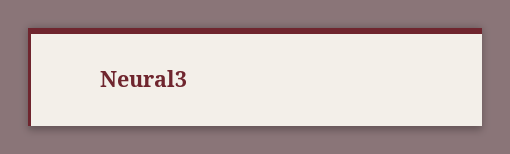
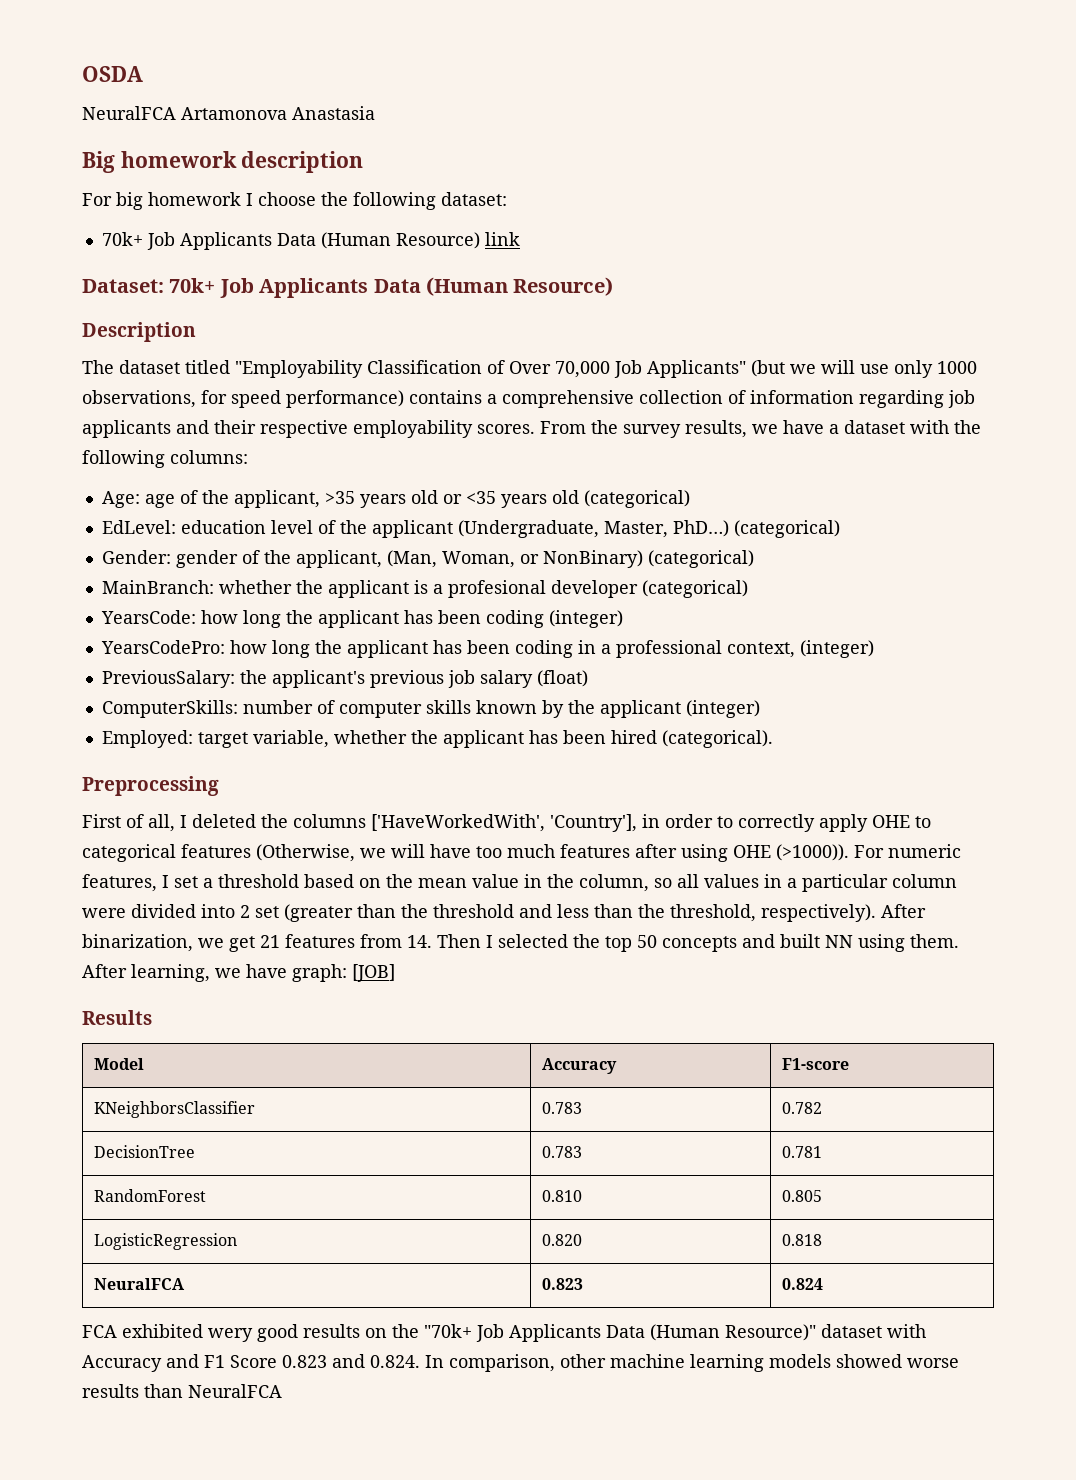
- Neural3
+ OSDA
+ NeuralFCA Artamonova Anastasia
+ Big homework description
+ For big homework I choose the following dataset:
+ 70k+ Job Applicants Data (Human Resource) link
+ Dataset: 70k+ Job Applicants Data (Human Resource)
+ Description
+ The dataset titled "Employability Classification of Over 70,000 Job Applicants" (but we will use only 1000 observations, for speed performance) contains a comprehensive collection of information regarding job applicants and their respective employability scores. From the survey results, we have a dataset with the following columns:
+ Age: age of the applicant, >35 years old or <35 years old (categorical)
+ EdLevel: education level of the applicant (Undergraduate, Master, PhD…) (categorical)
+ Gender: gender of the applicant, (Man, Woman, or NonBinary) (categorical)
+ MainBranch: whether the applicant is a profesional developer (categorical)
+ YearsCode: how long the applicant has been coding (integer)
+ YearsCodePro: how long the applicant has been coding in a professional context, (integer)
+ PreviousSalary: the applicant's previous job salary (float)
+ ComputerSkills: number of computer skills known by the applicant (integer)
+ Employed: target variable, whether the applicant has been hired (categorical).
+ Preprocessing
+ First of all, I deleted the columns ['HaveWorkedWith', 'Country'], in order to correctly apply OHE to categorical features (Otherwise, we will have too much features after using OHE (>1000)). For numeric features, I set a threshold based on the mean value in the column, so all values in a particular column were divided into 2 set (greater than the threshold and less than the threshold, respectively). After binarization, we get 21 features from 14. Then I selected the top 50 concepts and built NN using them. After learning, we have graph: [JOB]
+ Results
+ Model | Accuracy | F1-score
+ KNeighborsClassifier | 0.783 | 0.782
+ DecisionTree | 0.783 | 0.781
+ RandomForest | 0.810 | 0.805
+ LogisticRegression | 0.820 | 0.818
+ NeuralFCA | 0.823 | 0.824
+ FCA exhibited wery good results on the "70k+ Job Applicants Data (Human Resource)" dataset with Accuracy and F1 Score 0.823 and 0.824. In comparison, other machine learning models showed worse results than NeuralFCA

